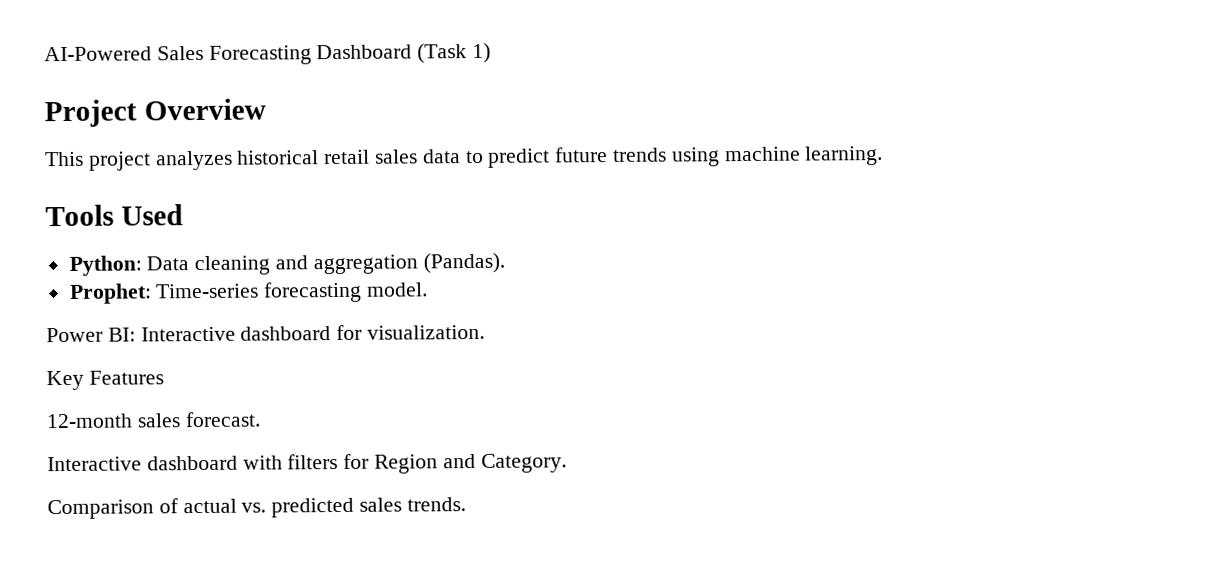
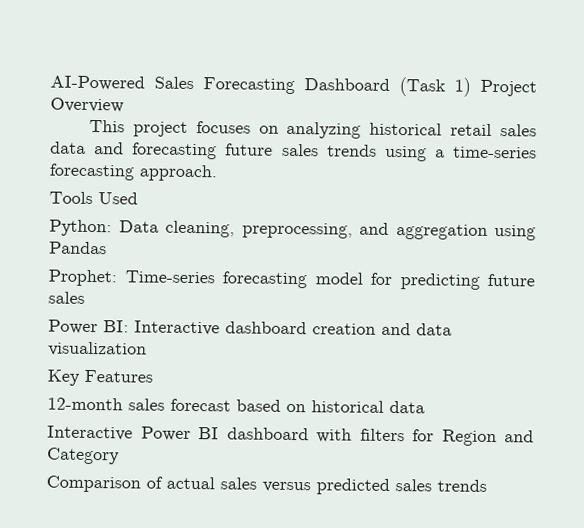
- AI-Powered Sales Forecasting Dashboard (Task 1)
- Project Overview
+ AI-Powered Sales Forecasting Dashboard (Task 1) Project Overview
- This project analyzes historical retail sales data to predict future trends using machine learning.
+ This project focuses on analyzing historical retail sales data and forecasting future sales trends using a time-series forecasting approach.
  Tools Used
- Python: Data cleaning and aggregation (Pandas).
- Prophet: Time-series forecasting model.
+ Python: Data cleaning, preprocessing, and aggregation using Pandas
+ Prophet: Time-series forecasting model for predicting future sales
- Power BI: Interactive dashboard for visualization.
+ Power BI: Interactive dashboard creation and data visualization
- 12-month sales forecast.
- Interactive dashboard with filters for Region and Category.
+ 12-month sales forecast based on historical data
+ Interactive Power BI dashboard with filters for Region and Category
- Comparison of actual vs. predicted sales trends.
+ Comparison of actual sales versus predicted sales trends

